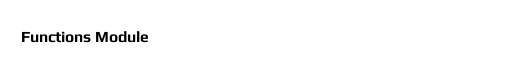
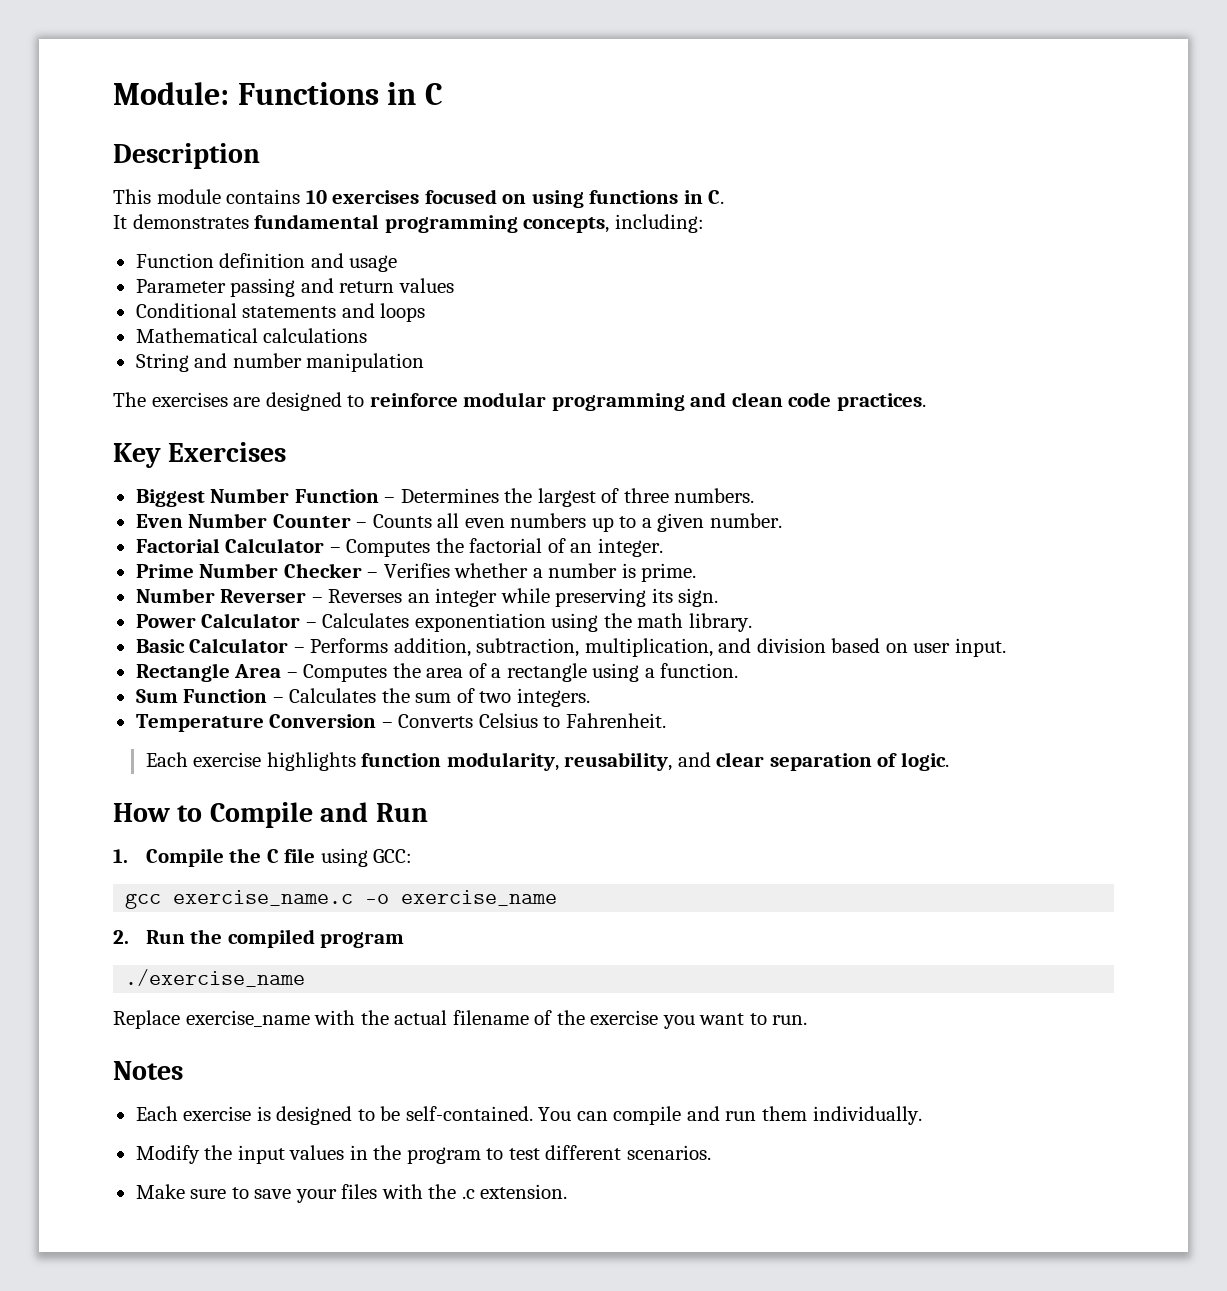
- Functions Module
+ Module: Functions in C
+ Description
+ This module contains 10 exercises focused on using functions in C.
+ It demonstrates fundamental programming concepts, including:
+ Function definition and usage
+ Parameter passing and return values
+ Conditional statements and loops
+ Mathematical calculations
+ String and number manipulation
+ The exercises are designed to reinforce modular programming and clean code practices.
+ Key Exercises
+ Biggest Number Function – Determines the largest of three numbers.
+ Even Number Counter – Counts all even numbers up to a given number.
+ Factorial Calculator – Computes the factorial of an integer.
+ Prime Number Checker – Verifies whether a number is prime.
+ Number Reverser – Reverses an integer while preserving its sign.
+ Power Calculator – Calculates exponentiation using the math library.
+ Basic Calculator – Performs addition, subtraction, multiplication, and division based on user input.
+ Rectangle Area – Computes the area of a rectangle using a function.
+ Sum Function – Calculates the sum of two integers.
+ Temperature Conversion – Converts Celsius to Fahrenheit.
+ Each exercise highlights function modularity, reusability, and clear separation of logic.
+ How to Compile and Run
+ 1. Compile the C file using GCC:
+ gcc exercise_name.c -o exercise_name
+ 2. Run the compiled program
+ ./exercise_name
+ Replace exercise_name with the actual filename of the exercise you want to run.
+ Notes
+ Each exercise is designed to be self-contained. You can compile and run them individually.
+ Modify the input values in the program to test different scenarios.
+ Make sure to save your files with the .c extension.

